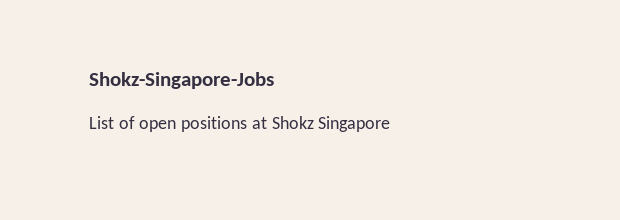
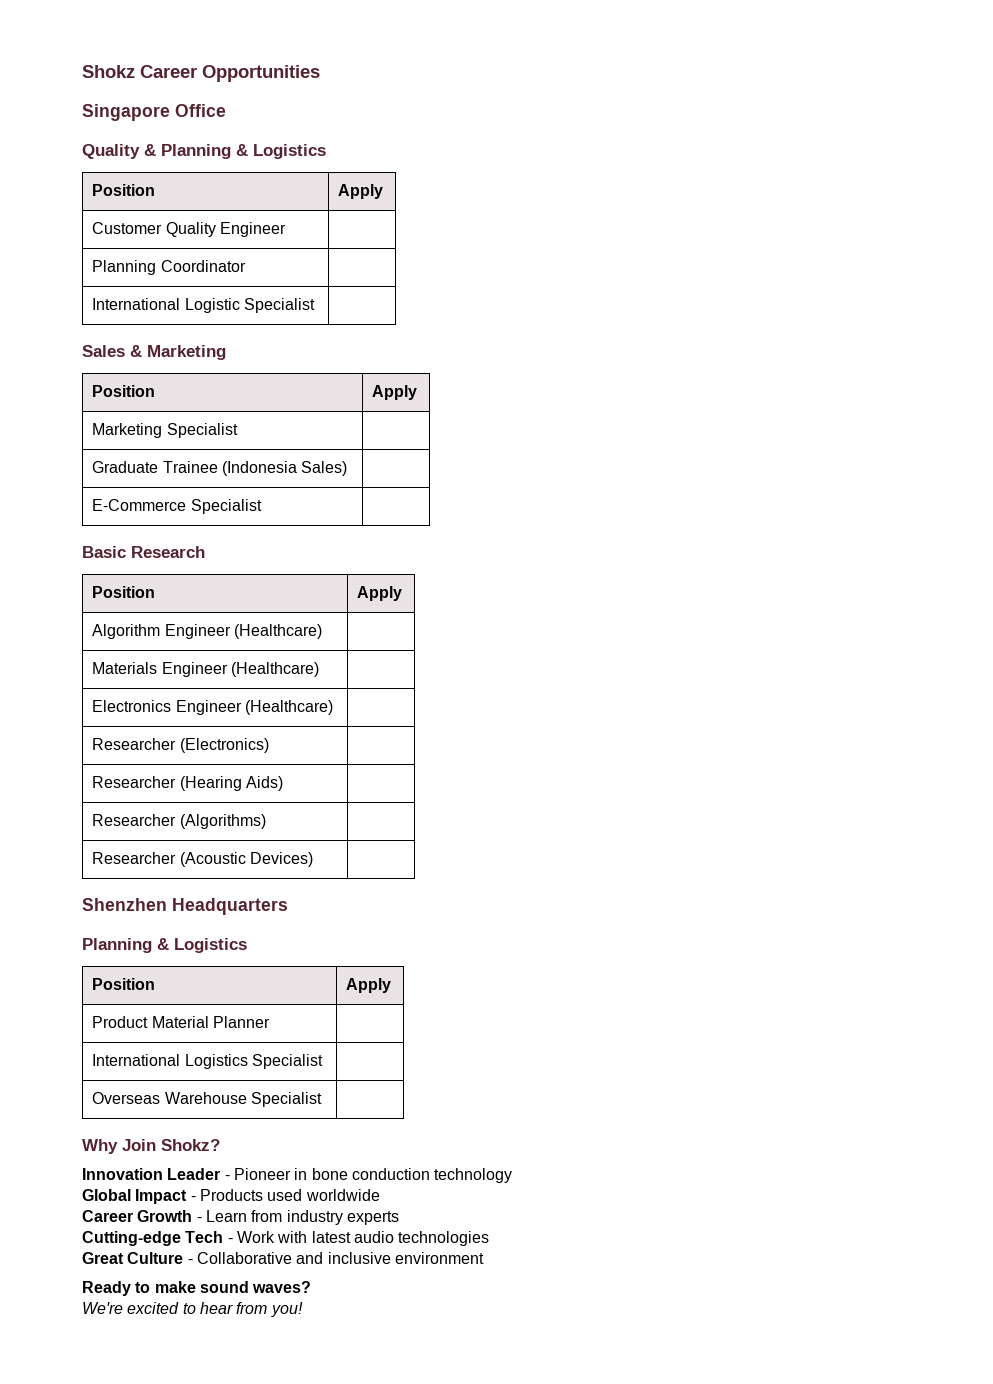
- Shokz-Singapore-Jobs
- List of open positions at Shokz Singapore
+ Shokz Career Opportunities
+ Singapore Office
+ Quality & Planning & Logistics
+ Position | Apply
+ Customer Quality Engineer |
+ Planning Coordinator |
+ International Logistic Specialist |
+ Sales & Marketing
+ Position | Apply
+ Marketing Specialist |
+ Graduate Trainee (Indonesia Sales) |
+ E-Commerce Specialist |
+ Basic Research
+ Position | Apply
+ Algorithm Engineer (Healthcare) |
+ Materials Engineer (Healthcare) |
+ Electronics Engineer (Healthcare) |
+ Researcher (Electronics) |
+ Researcher (Hearing Aids) |
+ Researcher (Algorithms) |
+ Researcher (Acoustic Devices) |
+ Shenzhen Headquarters
+ Planning & Logistics
+ Position | Apply
+ Product Material Planner |
+ International Logistics Specialist |
+ Overseas Warehouse Specialist |
+ Why Join Shokz?
+ Innovation Leader - Pioneer in bone conduction technology
+ Global Impact - Products used worldwide
+ Career Growth - Learn from industry experts
+ Cutting-edge Tech - Work with latest audio technologies
+ Great Culture - Collaborative and inclusive environment
+ Ready to make sound waves?
+ We're excited to hear from you!

